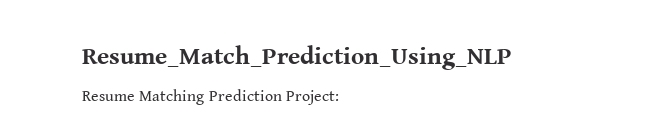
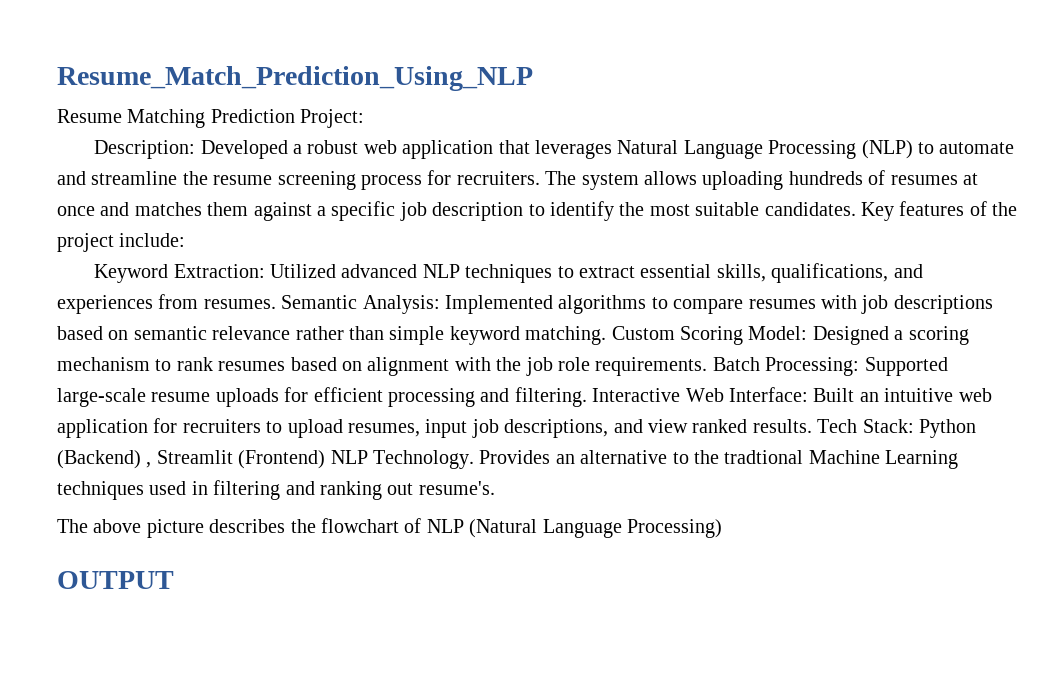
+ Description: Developed a robust web application that leverages Natural Language Processing (NLP) to automate and streamline the resume screening process for recruiters. The system allows uploading hundreds of resumes at once and matches them against a specific job description to identify the most suitable candidates. Key features of the project include:
+ Keyword Extraction: Utilized advanced NLP techniques to extract essential skills, qualifications, and experiences from resumes. Semantic Analysis: Implemented algorithms to compare resumes with job descriptions based on semantic relevance rather than simple keyword matching. Custom Scoring Model: Designed a scoring mechanism to rank resumes based on alignment with the job role requirements. Batch Processing: Supported large-scale resume uploads for efficient processing and filtering. Interactive Web Interface: Built an intuitive web application for recruiters to upload resumes, input job descriptions, and view ranked results. Tech Stack: Python (Backend) , Streamlit (Frontend) NLP Technology. Provides an alternative to the tradtional Machine Learning techniques used in filtering and ranking out resume's.
+ The above picture describes the flowchart of NLP (Natural Language Processing)
+ OUTPUT

